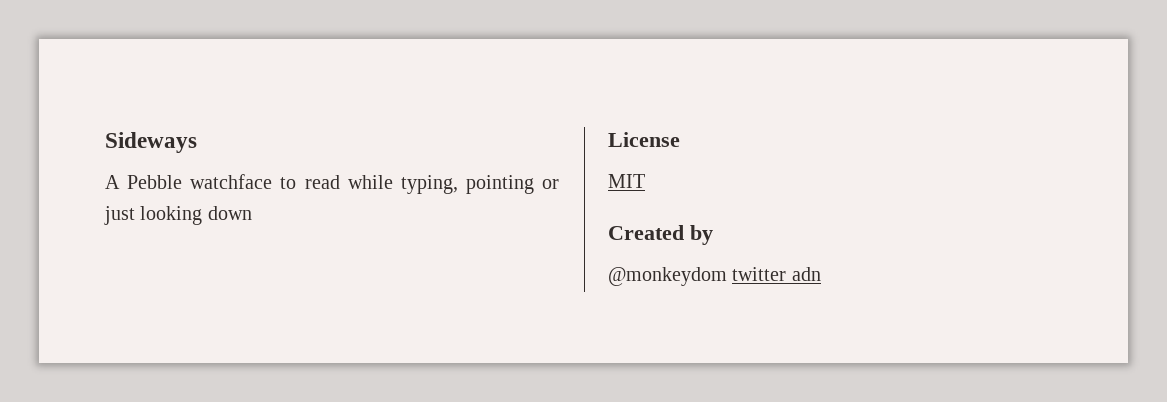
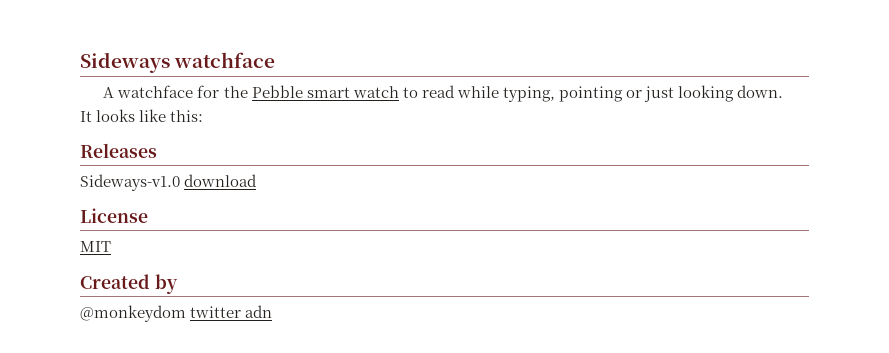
- Sideways
+ Sideways watchface
- A Pebble watchface to read while typing, pointing or just looking down
+ A watchface for the Pebble smart watch to read while typing, pointing or just looking down.
+ It looks like this:
+ Releases
+ Sideways-v1.0 download

